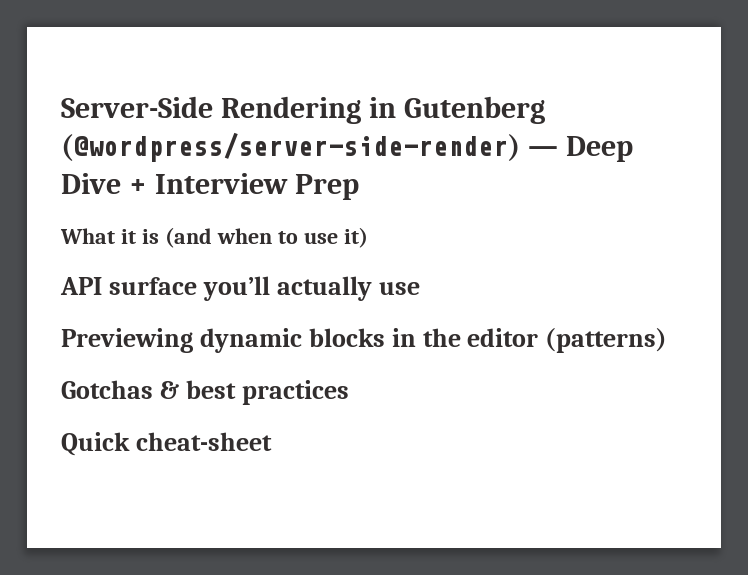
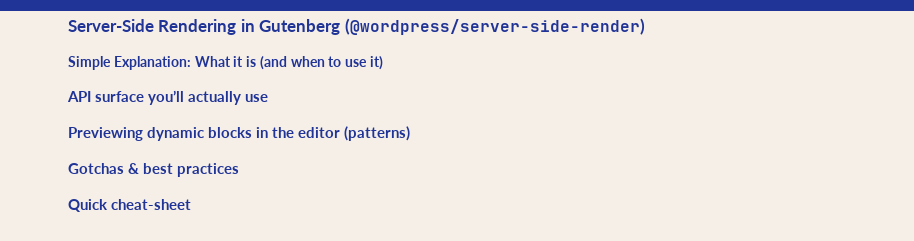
- Server-Side Rendering in Gutenberg (@wordpress/server-side-render) — Deep Dive + Interview Prep
- What it is (and when to use it)
+ Server-Side Rendering in Gutenberg (@wordpress/server-side-render)
+ Simple Explanation: What it is (and when to use it)

